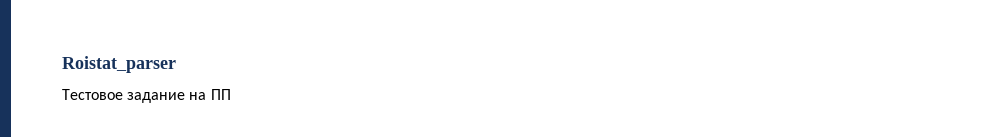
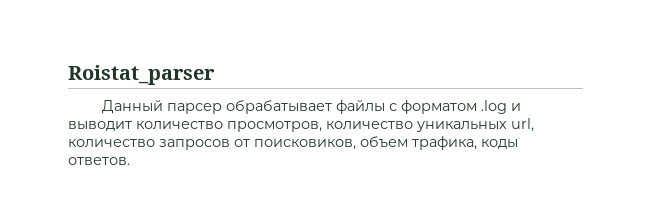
- Тестовое задание на ПП
+ Данный парсер обрабатывает файлы с форматом .log и выводит количество просмотров, количество уникальных url, количество запросов от поисковиков, объем трафика, коды ответов.

